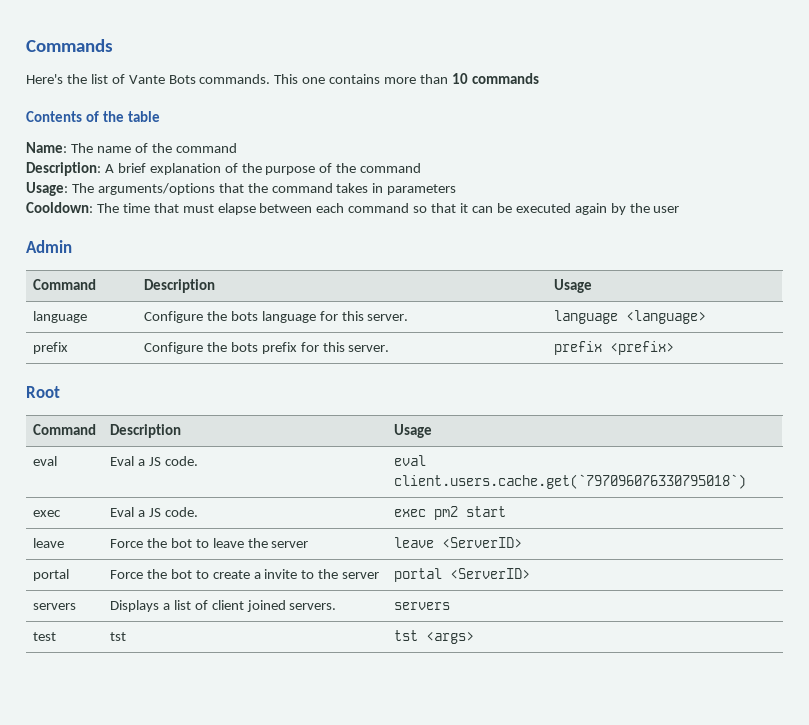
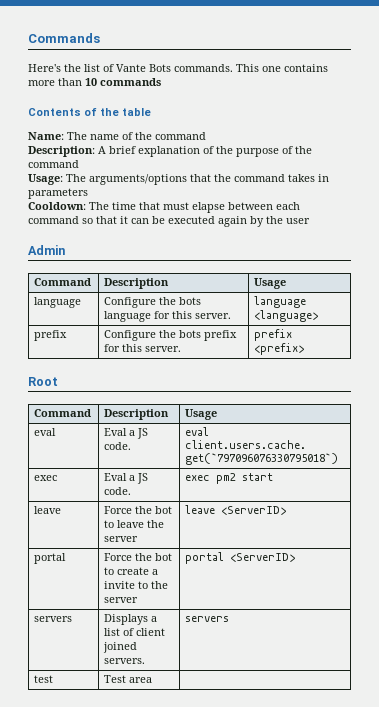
- test | tst | tst <args>
+ test | Test area |

